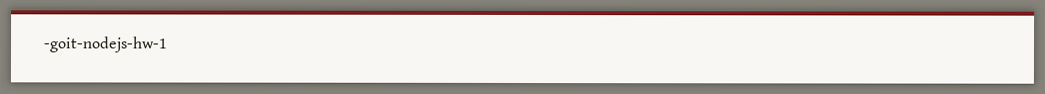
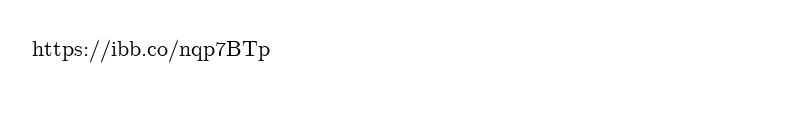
- -goit-nodejs-hw-1
+ https://ibb.co/nqp7BTp

